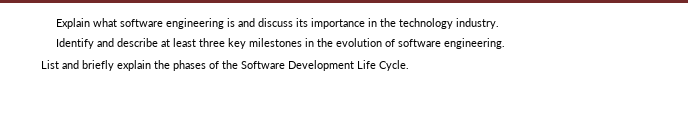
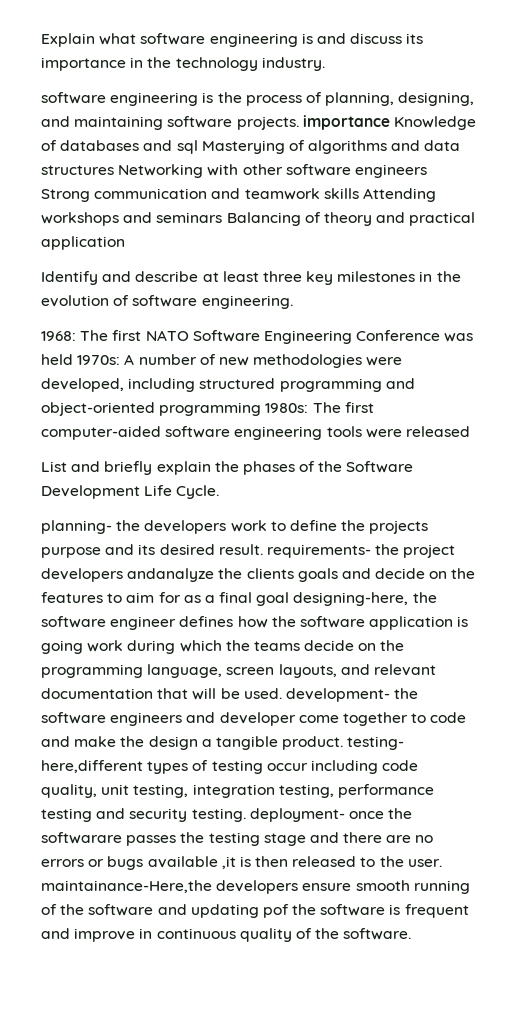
+ software engineering is the process of planning, designing, and maintaining software projects. importance Knowledge of databases and sql Masterying of algorithms and data structures Networking with other software engineers Strong communication and teamwork skills Attending workshops and seminars Balancing of theory and practical application
+ 1968: The first NATO Software Engineering Conference was held 1970s: A number of new methodologies were developed, including structured programming and object-oriented programming 1980s: The first computer-aided software engineering tools were released
+ planning- the developers work to define the projects purpose and its desired result. requirements- the project developers andanalyze the clients goals and decide on the features to aim for as a final goal designing-here, the software engineer defines how the software application is going work during which the teams decide on the programming language, screen layouts, and relevant documentation that will be used. development- the software engineers and developer come together to code and make the design a tangible product. testing- here,different types of testing occur including code quality, unit testing, integration testing, performance testing and security testing. deployment- once the softwarare passes the testing stage and there are no errors or bugs available ,it is then released to the user. maintainance-Here,the developers ensure smooth running of the software and updating pof the software is frequent and improve in continuous quality of the software.

